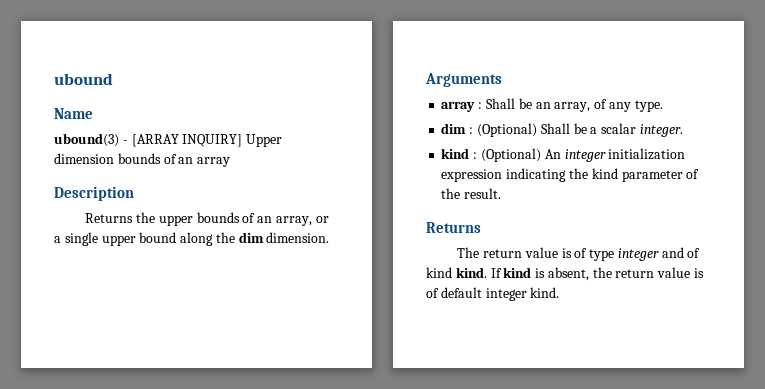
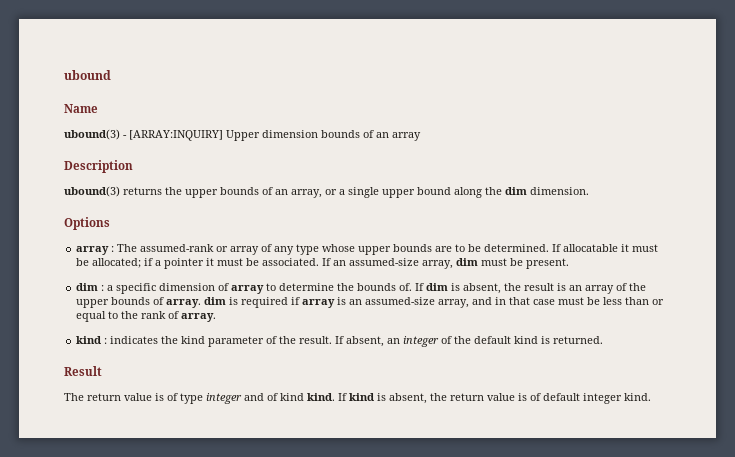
- ubound(3) - [ARRAY INQUIRY] Upper dimension bounds of an array
+ ubound(3) - [ARRAY:INQUIRY] Upper dimension bounds of an array
- Returns the upper bounds of an array, or a single upper bound along the dim dimension.
+ ubound(3) returns the upper bounds of an array, or a single upper bound along the dim dimension.
- Arguments
+ Options
- array : Shall be an array, of any type.
- dim : (Optional) Shall be a scalar integer.
- kind : (Optional) An integer initialization expression indicating the kind parameter of the result.
- Returns
+ array : The assumed-rank or array of any type whose upper bounds are to be determined. If allocatable it must be allocated; if a pointer it must be associated. If an assumed-size array, dim must be present.
+ dim : a specific dimension of array to determine the bounds of. If dim is absent, the result is an array of the upper bounds of array. dim is required if array is an assumed-size array, and in that case must be less than or equal to the rank of array.
+ kind : indicates the kind parameter of the result. If absent, an integer of the default kind is returned.
+ Result

